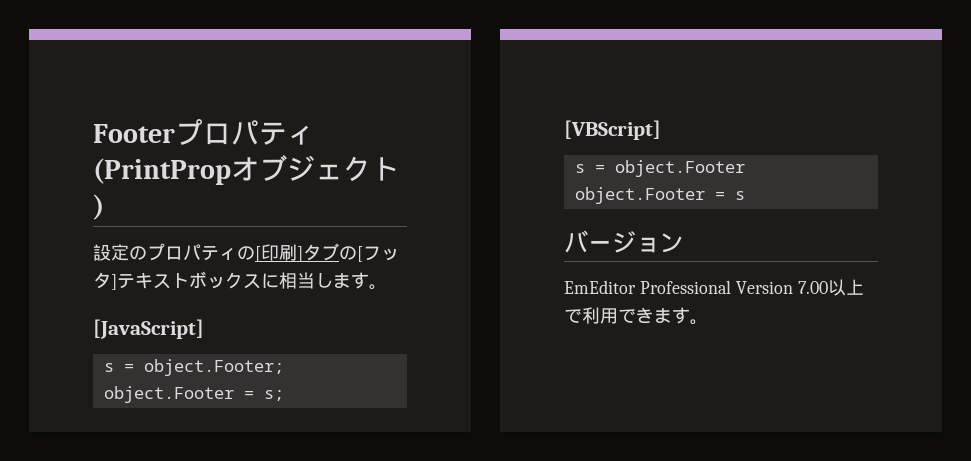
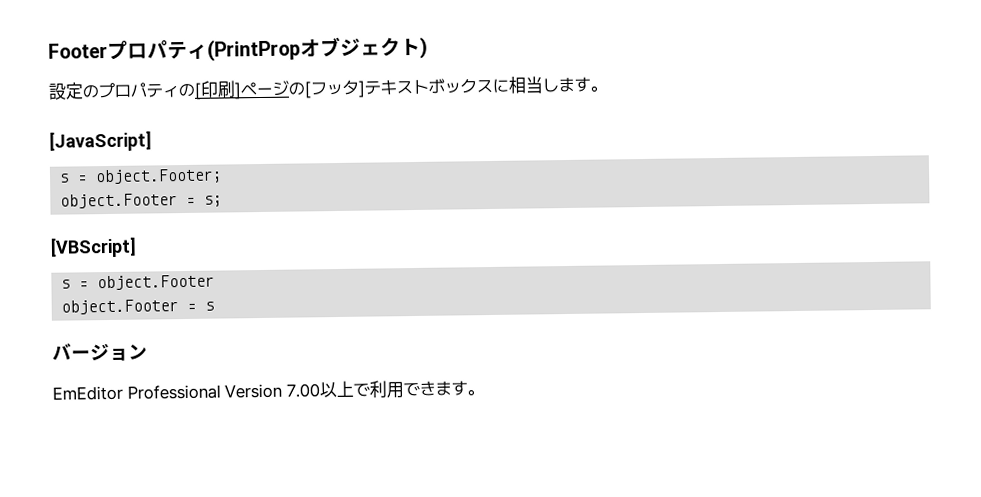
- 設定のプロパティの[印刷]タブの[フッタ]テキストボックスに相当します。
+ 設定のプロパティの[印刷]ページの[フッタ]テキストボックスに相当します。

